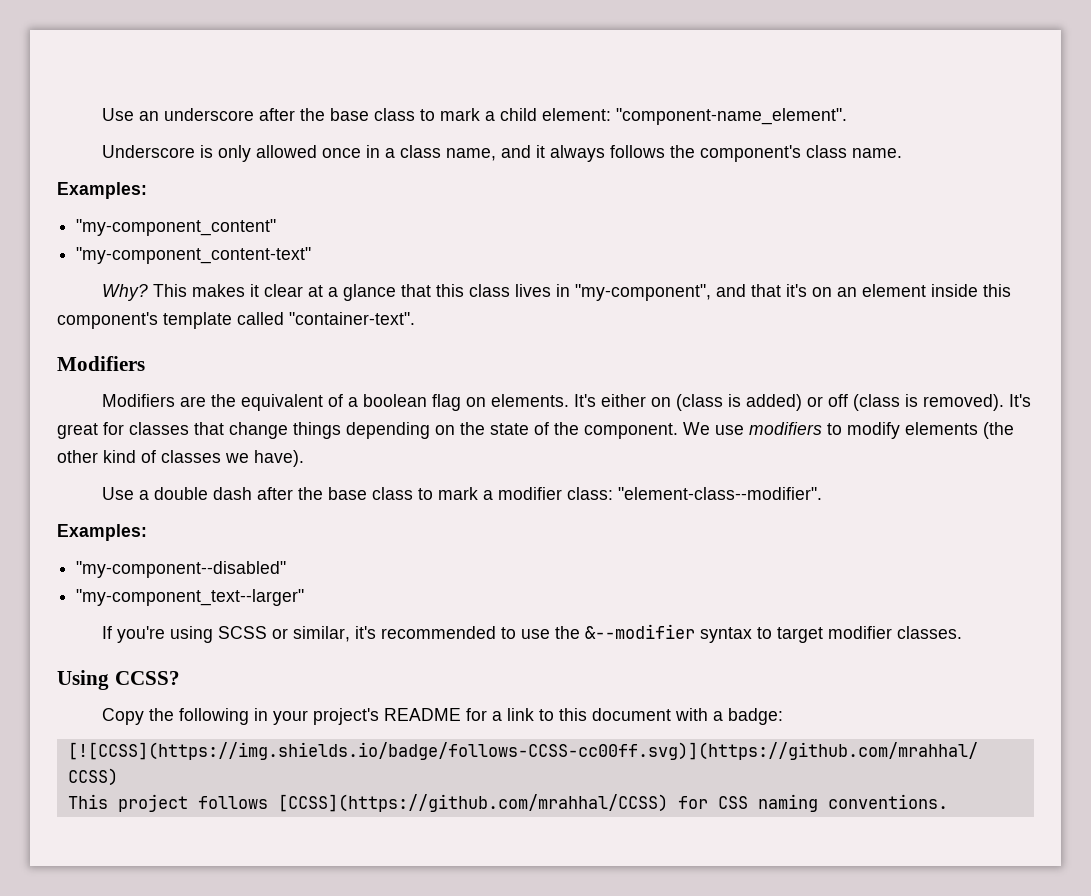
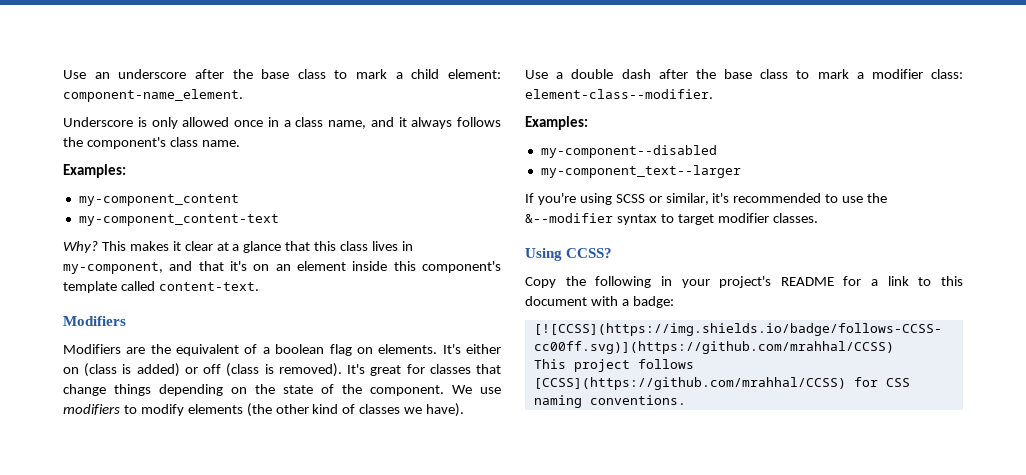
- Use an underscore after the base class to mark a child element: "component-name_element".
+ Use an underscore after the base class to mark a child element: component-name_element.
- "my-component_content"
- "my-component_content-text"
+ my-component_content
+ my-component_content-text
- This makes it clear at a glance that this class lives in "my-component", and that it's on an element inside this component's template called "container-text".
+ This makes it clear at a glance that this class lives in my-component, and that it's on an element inside this component's template called content-text.
- Use a double dash after the base class to mark a modifier class: "element-class--modifier".
+ Use a double dash after the base class to mark a modifier class: element-class--modifier.
  Examples:
- "my-component--disabled"
- "my-component_text--larger"
+ my-component--disabled
+ my-component_text--larger

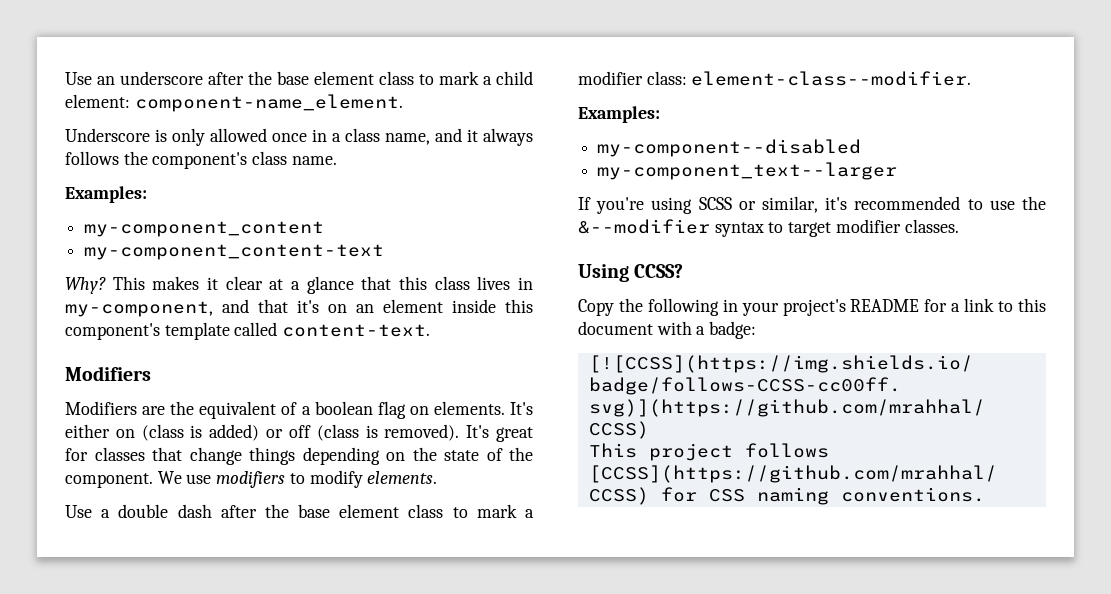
- Use an underscore after the base class to mark a child element: component-name_element.
+ Use an underscore after the base element class to mark a child element: component-name_element.
- We use modifiers to modify elements (the other kind of classes we have).
+ We use modifiers to modify elements.
- Use a double dash after the base class to mark a modifier class: element-class--modifier.
+ Use a double dash after the base element class to mark a modifier class: element-class--modifier.

